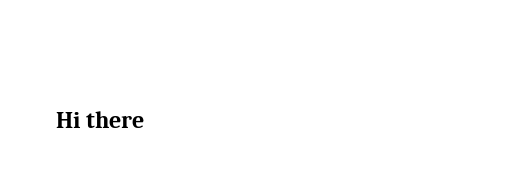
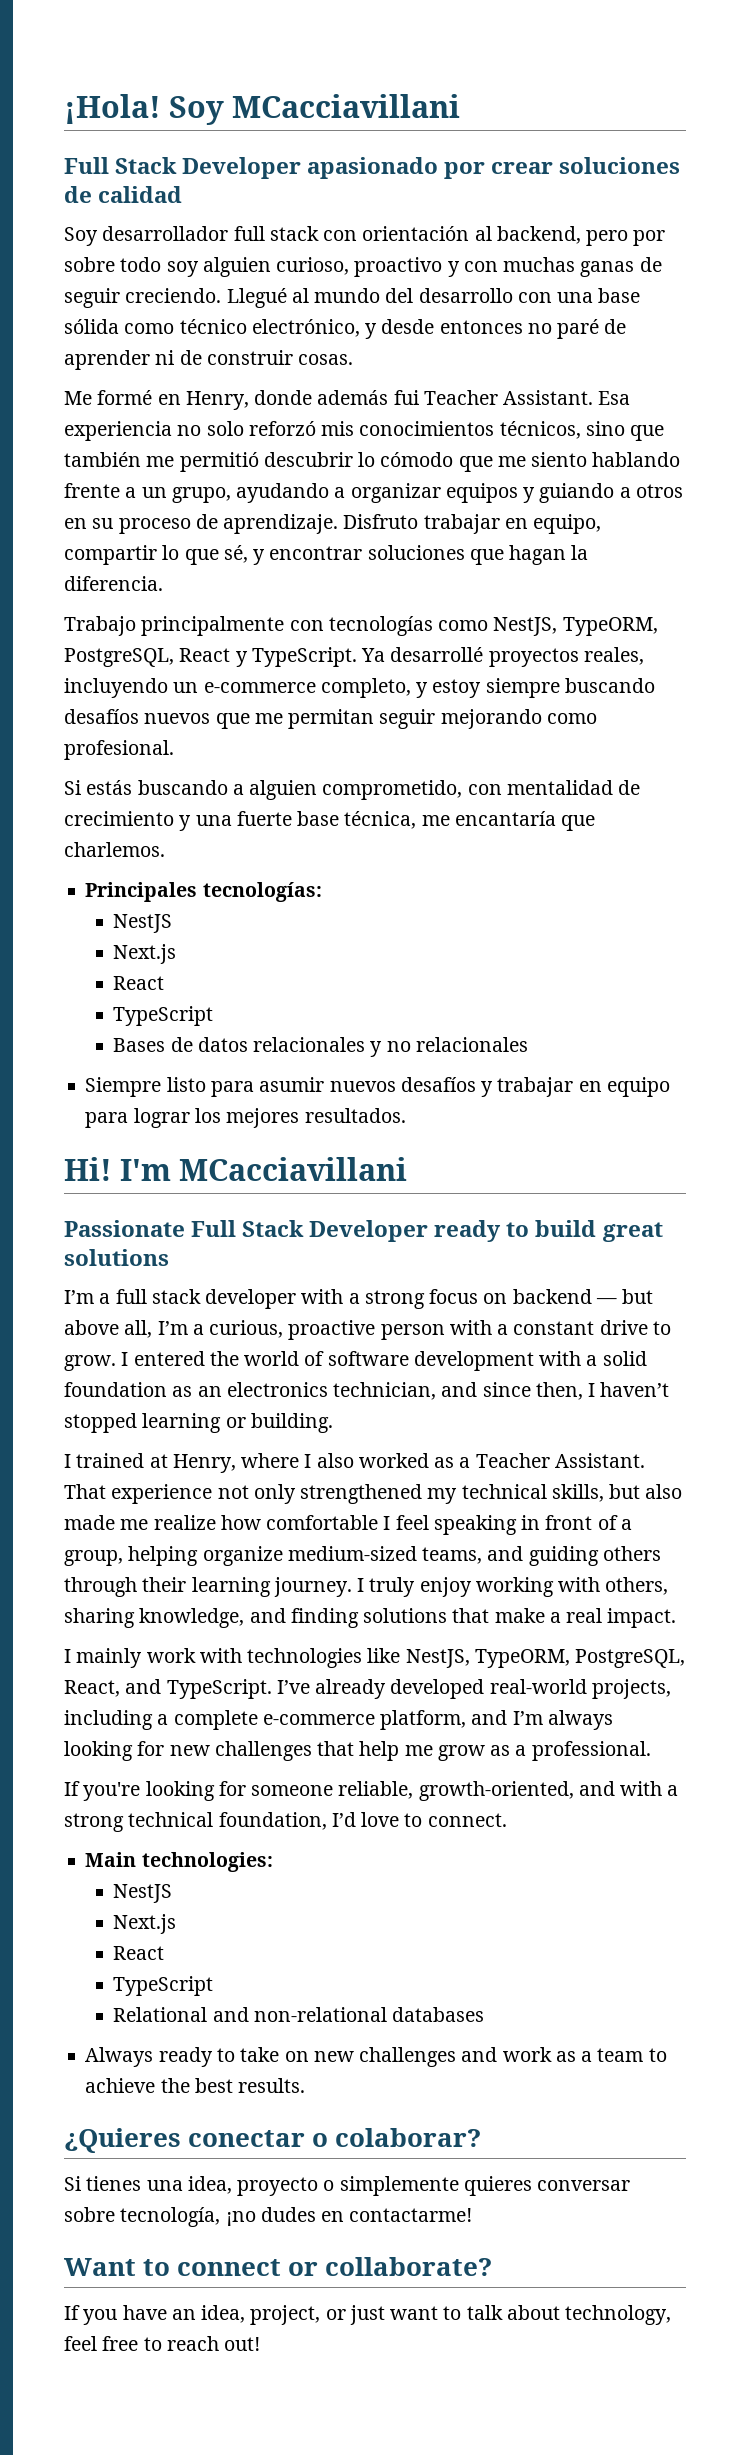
- Hi there
+ ¡Hola! Soy MCacciavillani
+ Full Stack Developer apasionado por crear soluciones de calidad
+ Soy desarrollador full stack con orientación al backend, pero por sobre todo soy alguien curioso, proactivo y con muchas ganas de seguir creciendo. Llegué al mundo del desarrollo con una base sólida como técnico electrónico, y desde entonces no paré de aprender ni de construir cosas.
+ Me formé en Henry, donde además fui Teacher Assistant. Esa experiencia no solo reforzó mis conocimientos técnicos, sino que también me permitió descubrir lo cómodo que me siento hablando frente a un grupo, ayudando a organizar equipos y guiando a otros en su proceso de aprendizaje. Disfruto trabajar en equipo, compartir lo que sé, y encontrar soluciones que hagan la diferencia.
+ Trabajo principalmente con tecnologías como NestJS, TypeORM, PostgreSQL, React y TypeScript. Ya desarrollé proyectos reales, incluyendo un e-commerce completo, y estoy siempre buscando desafíos nuevos que me permitan seguir mejorando como profesional.
+ Si estás buscando a alguien comprometido, con mentalidad de crecimiento y una fuerte base técnica, me encantaría que charlemos.
+ Principales tecnologías:
+ NestJS
+ Next.js
+ React
+ TypeScript
+ Bases de datos relacionales y no relacionales
+ Siempre listo para asumir nuevos desafíos y trabajar en equipo para lograr los mejores resultados.
+ Hi! I'm MCacciavillani
+ Passionate Full Stack Developer ready to build great solutions
+ I’m a full stack developer with a strong focus on backend — but above all, I’m a curious, proactive person with a constant drive to grow. I entered the world of software development with a solid foundation as an electronics technician, and since then, I haven’t stopped learning or building.
+ I trained at Henry, where I also worked as a Teacher Assistant. That experience not only strengthened my technical skills, but also made me realize how comfortable I feel speaking in front of a group, helping organize medium-sized teams, and guiding others through their learning journey. I truly enjoy working with others, sharing knowledge, and finding solutions that make a real impact.
+ I mainly work with technologies like NestJS, TypeORM, PostgreSQL, React, and TypeScript. I’ve already developed real-world projects, including a complete e-commerce platform, and I’m always looking for new challenges that help me grow as a professional.
+ If you're looking for someone reliable, growth-oriented, and with a strong technical foundation, I’d love to connect.
+ Main technologies:
+ NestJS
+ Next.js
+ React
+ TypeScript
+ Relational and non-relational databases
+ Always ready to take on new challenges and work as a team to achieve the best results.
+ ¿Quieres conectar o colaborar?
+ Si tienes una idea, proyecto o simplemente quieres conversar sobre tecnología, ¡no dudes en contactarme!
+ Want to connect or collaborate?
+ If you have an idea, project, or just want to talk about technology, feel free to reach out!

